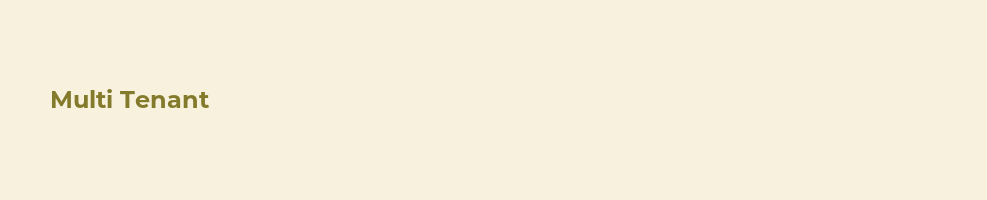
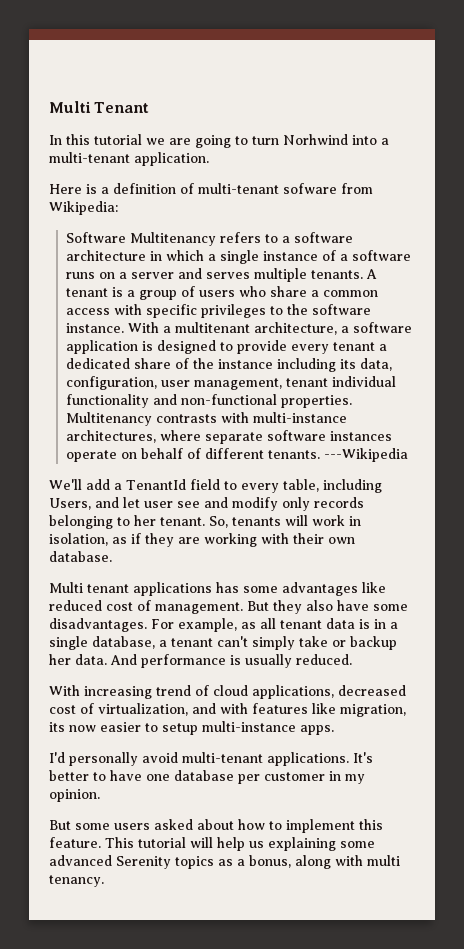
+ In this tutorial we are going to turn Norhwind into a multi-tenant application.
+ Here is a definition of multi-tenant sofware from Wikipedia:
+ Software Multitenancy refers to a software architecture in which a single instance of a software runs on a server and serves multiple tenants. A tenant is a group of users who share a common access with specific privileges to the software instance. With a multitenant architecture, a software application is designed to provide every tenant a dedicated share of the instance including its data, configuration, user management, tenant individual functionality and non-functional properties. Multitenancy contrasts with multi-instance architectures, where separate software instances operate on behalf of different tenants. ---Wikipedia
+ We'll add a TenantId field to every table, including Users, and let user see and modify only records belonging to her tenant. So, tenants will work in isolation, as if they are working with their own database.
+ Multi tenant applications has some advantages like reduced cost of management. But they also have some disadvantages. For example, as all tenant data is in a single database, a tenant can't simply take or backup her data. And performance is usually reduced.
+ With increasing trend of cloud applications, decreased cost of virtualization, and with features like migration, its now easier to setup multi-instance apps.
+ I'd personally avoid multi-tenant applications. It's better to have one database per customer in my opinion.
+ But some users asked about how to implement this feature. This tutorial will help us explaining some advanced Serenity topics as a bonus, along with multi tenancy.

